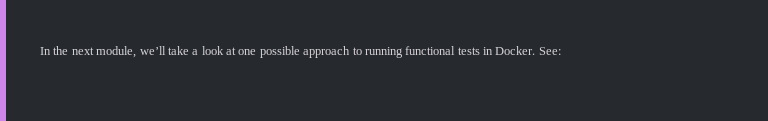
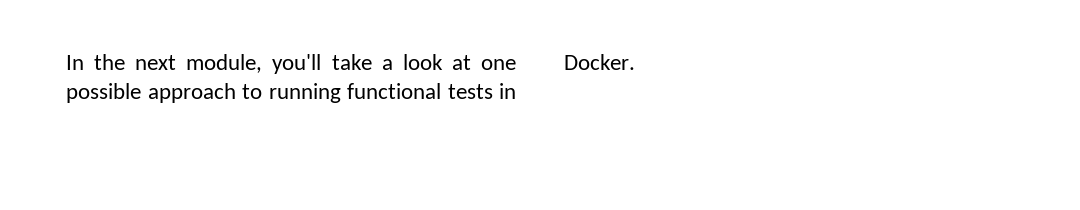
- In the next module, we’ll take a look at one possible approach to running functional tests in Docker. See:
+ In the next module, you'll take a look at one possible approach to running functional tests in Docker.

